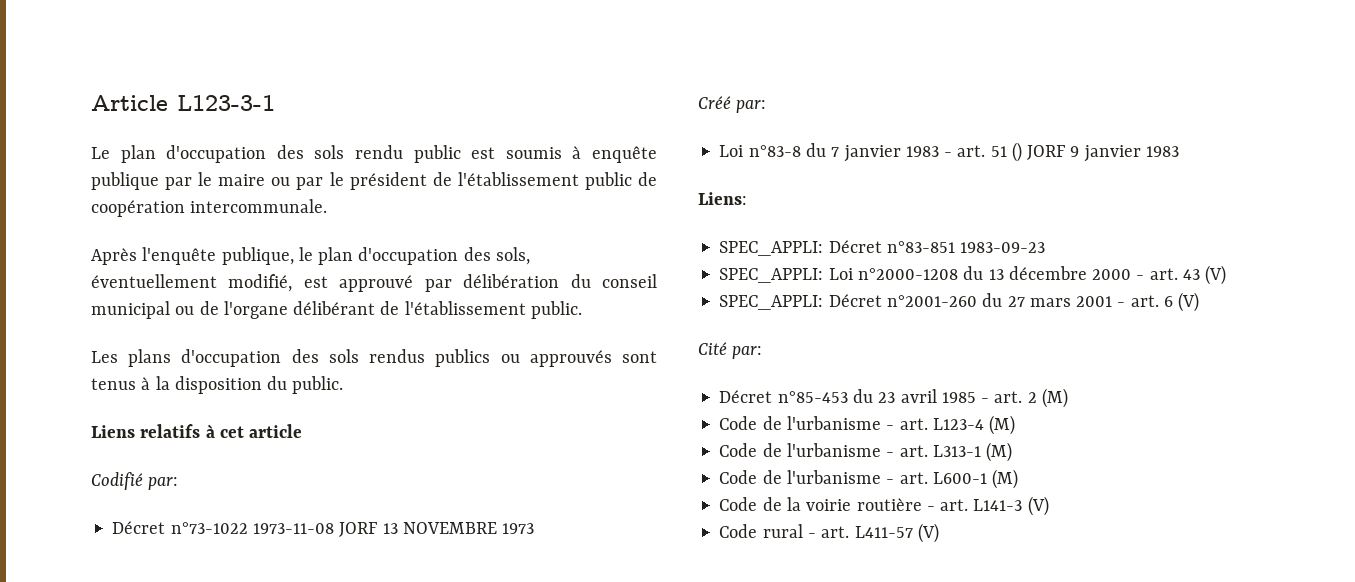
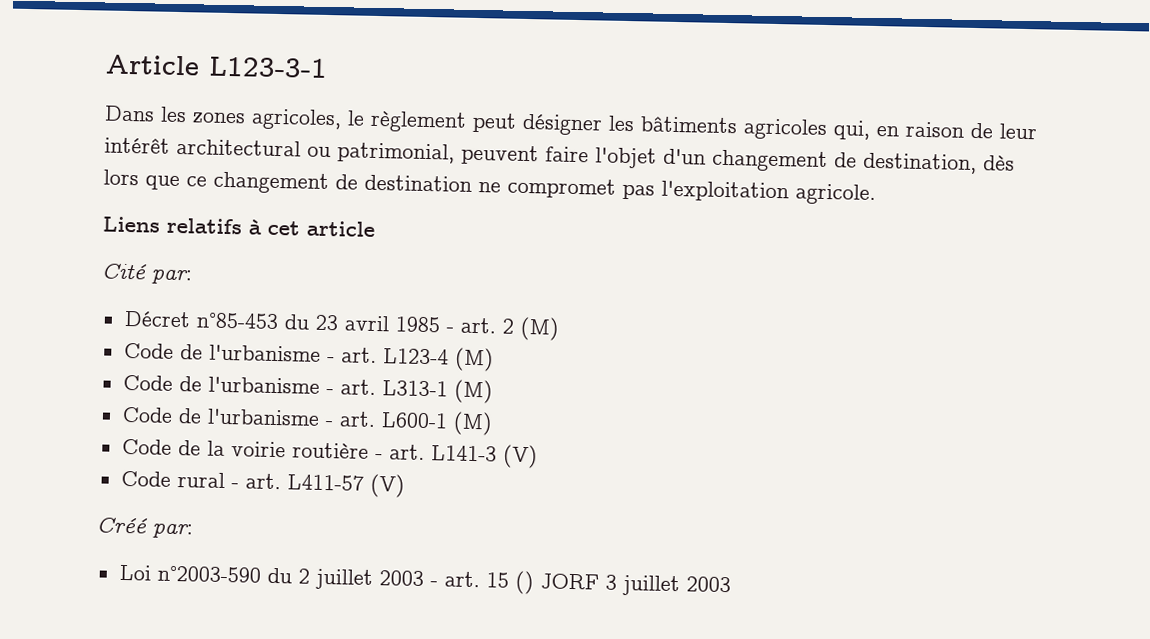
- Le plan d'occupation des sols rendu public est soumis à enquête publique par le maire ou par le président de l'établissement public de coopération intercommunale.
- Après l'enquête publique, le plan d'occupation des sols, éventuellement modifié, est approuvé par délibération du conseil municipal ou de l'organe délibérant de l'établissement public.
- Les plans d'occupation des sols rendus publics ou approuvés sont tenus à la disposition du public.
+ Dans les zones agricoles, le règlement peut désigner les bâtiments agricoles qui, en raison de leur intérêt architectural ou patrimonial, peuvent faire l'objet d'un changement de destination, dès lors que ce changement de destination ne compromet pas l'exploitation agricole.
- Codifié par:
- Décret n°73-1022 1973-11-08 JORF 13 NOVEMBRE 1973
- Créé par:
- Loi n°83-8 du 7 janvier 1983 - art. 51 () JORF 9 janvier 1983
- Liens:
- SPEC_APPLI: Décret n°83-851 1983-09-23
- SPEC_APPLI: Loi n°2000-1208 du 13 décembre 2000 - art. 43 (V)
- SPEC_APPLI: Décret n°2001-260 du 27 mars 2001 - art. 6 (V)
+ Créé par:
+ Loi n°2003-590 du 2 juillet 2003 - art. 15 () JORF 3 juillet 2003

